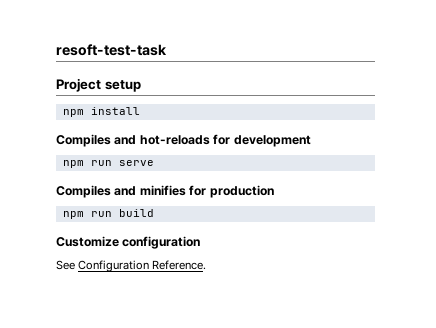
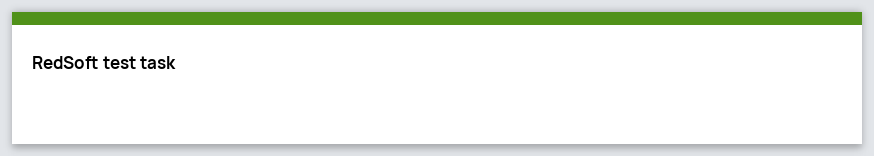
- resoft-test-task
- Project setup
- npm install
- Compiles and hot-reloads for development
- npm run serve
- Compiles and minifies for production
- npm run build
- Customize configuration
- See Configuration Reference.
+ RedSoft test task

